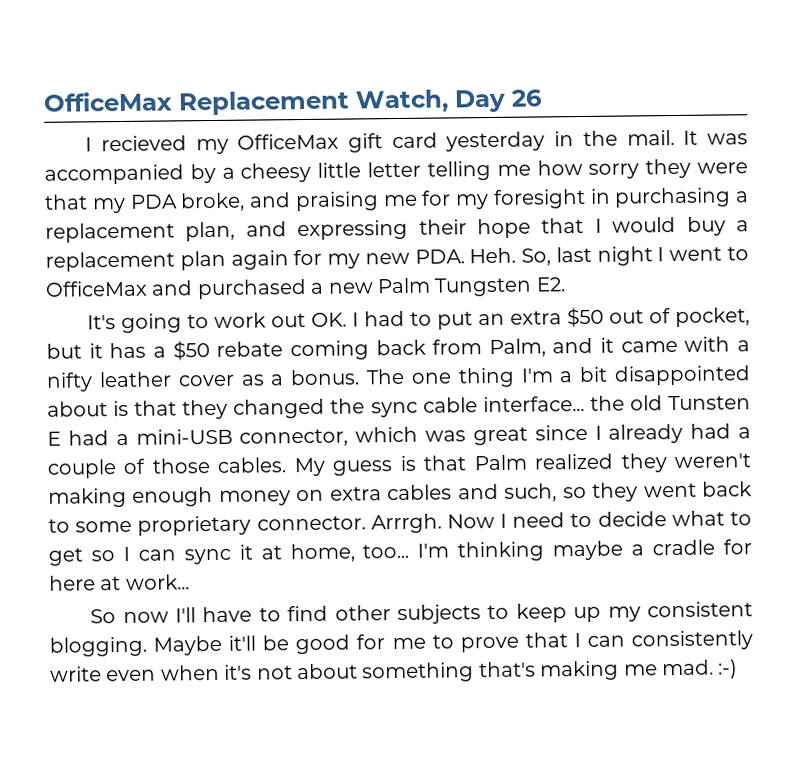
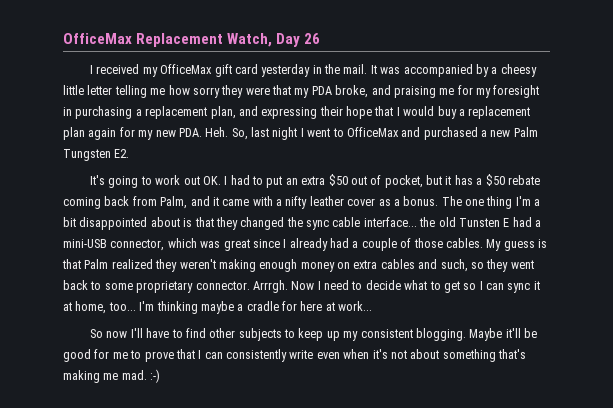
- I recieved my OfficeMax gift card yesterday in the mail.
+ I received my OfficeMax gift card yesterday in the mail.

